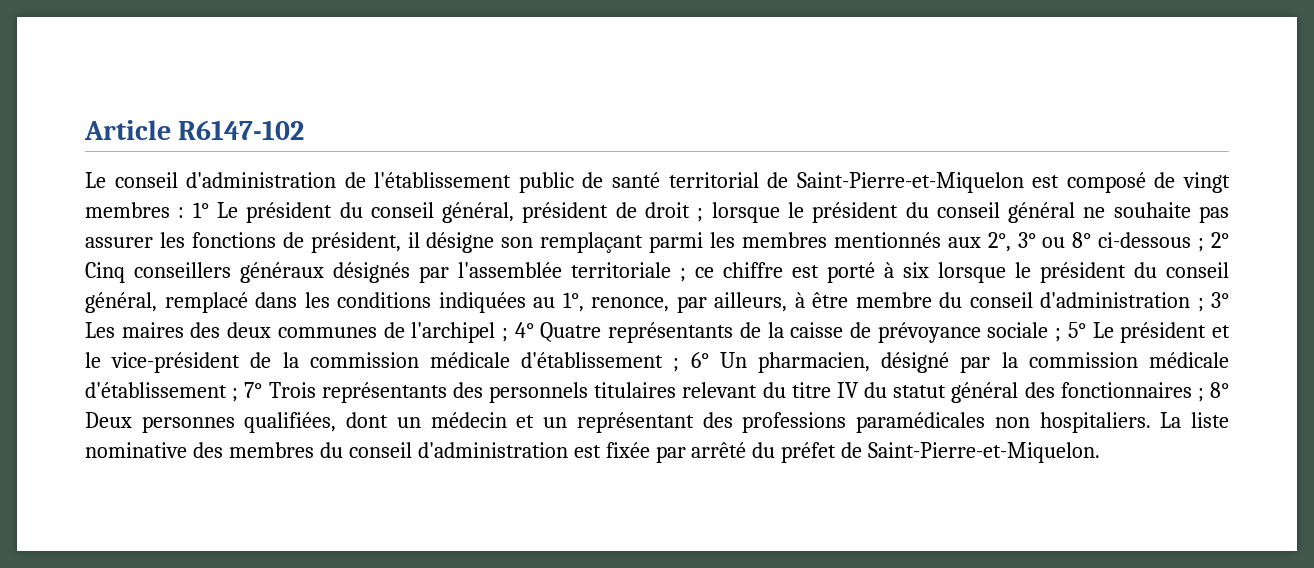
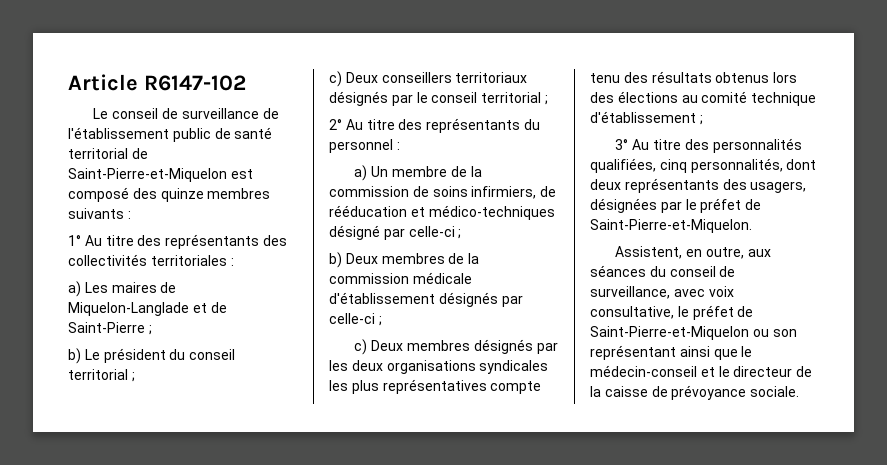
- Le conseil d'administration de l'établissement public de santé territorial de Saint-Pierre-et-Miquelon est composé de vingt membres : 1° Le président du conseil général, président de droit ; lorsque le président du conseil général ne souhaite pas assurer les fonctions de président, il désigne son remplaçant parmi les membres mentionnés aux 2°, 3° ou 8° ci-dessous ; 2° Cinq conseillers généraux désignés par l'assemblée territoriale ; ce chiffre est porté à six lorsque le président du conseil général, remplacé dans les conditions indiquées au 1°, renonce, par ailleurs, à être membre du conseil d'administration ; 3° Les maires des deux communes de l'archipel ; 4° Quatre représentants de la caisse de prévoyance sociale ; 5° Le président et le vice-président de la commission médicale d'établissement ; 6° Un pharmacien, désigné par la commission médicale d'établissement ; 7° Trois représentants des personnels titulaires relevant du titre IV du statut général des fonctionnaires ; 8° Deux personnes qualifiées, dont un médecin et un représentant des professions paramédicales non hospitaliers. La liste nominative des membres du conseil d'administration est fixée par arrêté du préfet de Saint-Pierre-et-Miquelon.
+ Le conseil de surveillance de l'établissement public de santé territorial de Saint-Pierre-et-Miquelon est composé des quinze membres suivants :
+ 1° Au titre des représentants des collectivités territoriales :
+ a) Les maires de Miquelon-Langlade et de Saint-Pierre ;
+ b) Le président du conseil territorial ;
+ c) Deux conseillers territoriaux désignés par le conseil territorial ;
+ 2° Au titre des représentants du personnel :
+ a) Un membre de la commission de soins infirmiers, de rééducation et médico-techniques désigné par celle-ci ;
+ b) Deux membres de la commission médicale d'établissement désignés par celle-ci ;
+ c) Deux membres désignés par les deux organisations syndicales les plus représentatives compte tenu des résultats obtenus lors des élections au comité technique d'établissement ;
+ 3° Au titre des personnalités qualifiées, cinq personnalités, dont deux représentants des usagers, désignées par le préfet de Saint-Pierre-et-Miquelon.
+ Assistent, en outre, aux séances du conseil de surveillance, avec voix consultative, le préfet de Saint-Pierre-et-Miquelon ou son représentant ainsi que le médecin-conseil et le directeur de la caisse de prévoyance sociale.

